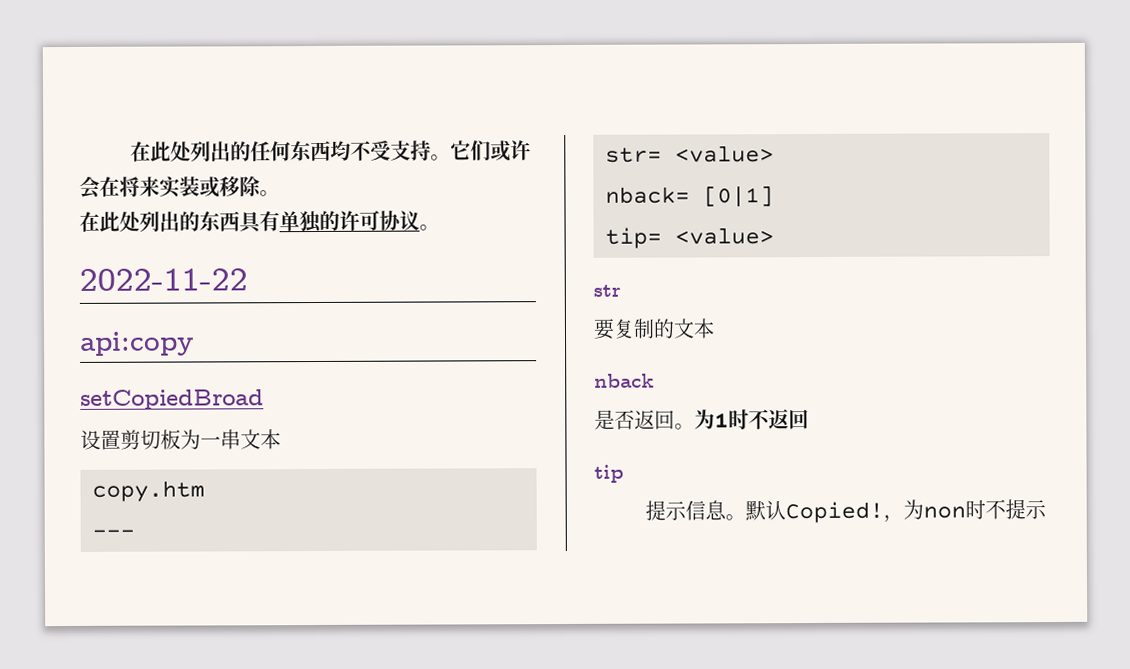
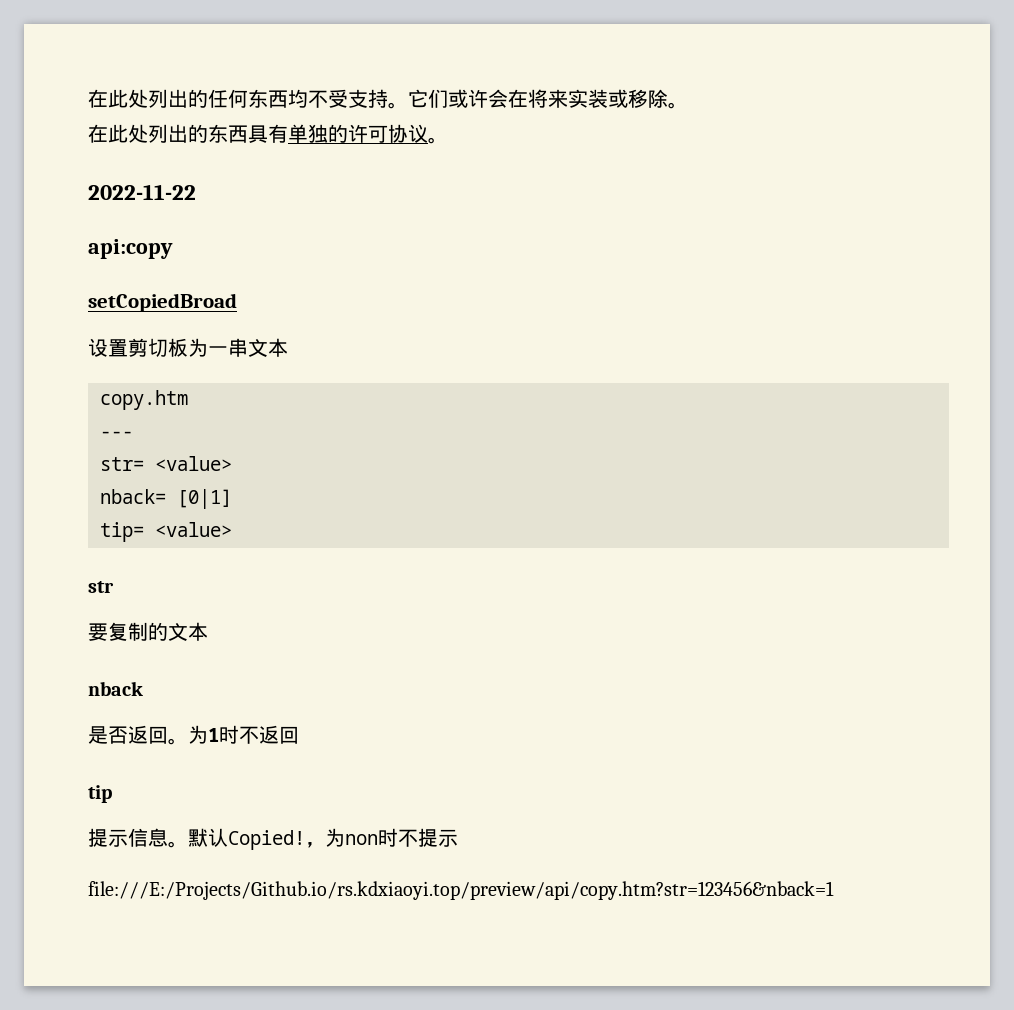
+ file:///E:/Projects/Github.io/rs.kdxiaoyi.top/preview/api/copy.htm?str=123456&nback=1

